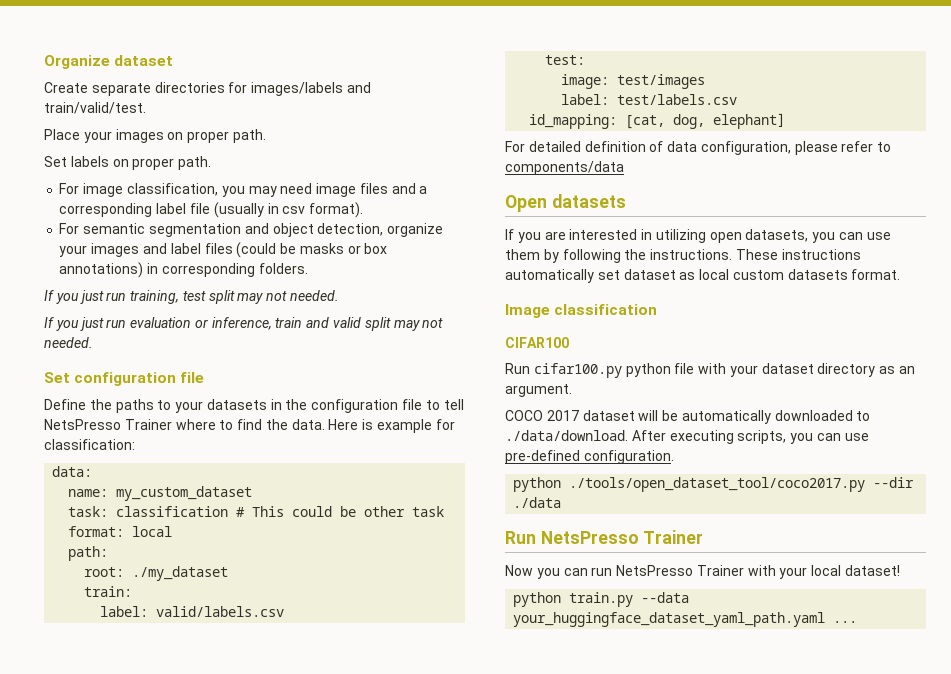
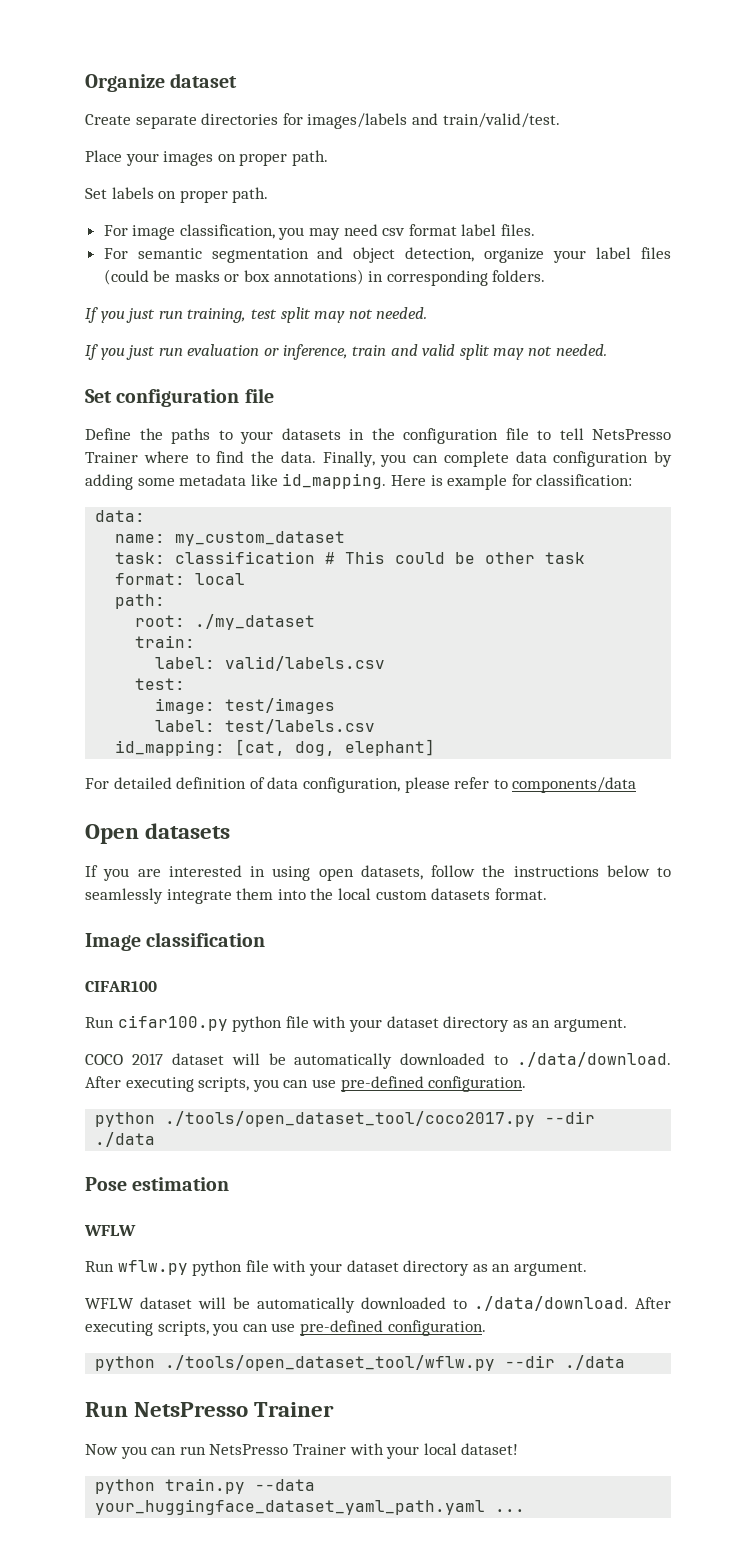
- For image classification, you may need image files and a corresponding label file (usually in csv format).
+ For image classification, you may need csv format label files.
- For semantic segmentation and object detection, organize your images and label files (could be masks or box annotations) in corresponding folders.
+ For semantic segmentation and object detection, organize your label files (could be masks or box annotations) in corresponding folders.
+ Finally, you can complete data configuration by adding some metadata like id_mapping.
- If you are interested in utilizing open datasets, you can use them by following the instructions. These instructions automatically set dataset as local custom datasets format.
+ If you are interested in using open datasets, follow the instructions below to seamlessly integrate them into the local custom datasets format.
+ Pose estimation
+ WFLW
+ Run wflw.py python file with your dataset directory as an argument.
+ WFLW dataset will be automatically downloaded to ./data/download. After executing scripts, you can use pre-defined configuration.
+ python ./tools/open_dataset_tool/wflw.py --dir ./data

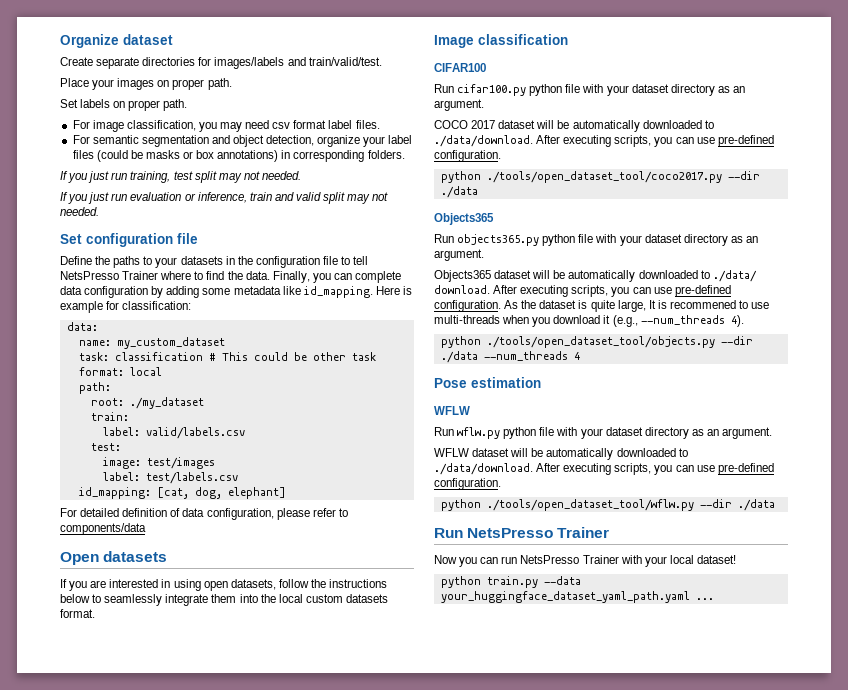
  python ./tools/open_dataset_tool/coco2017.py --dir ./data
+ Objects365
+ Run objects365.py python file with your dataset directory as an argument.
+ Objects365 dataset will be automatically downloaded to ./data/ download. After executing scripts, you can use pre-defined configuration. As the dataset is quite large, It is recommened to use multi-threads when you download it (e.g., --num_threads 4).
+ python ./tools/open_dataset_tool/objects.py --dir ./data --num_threads 4

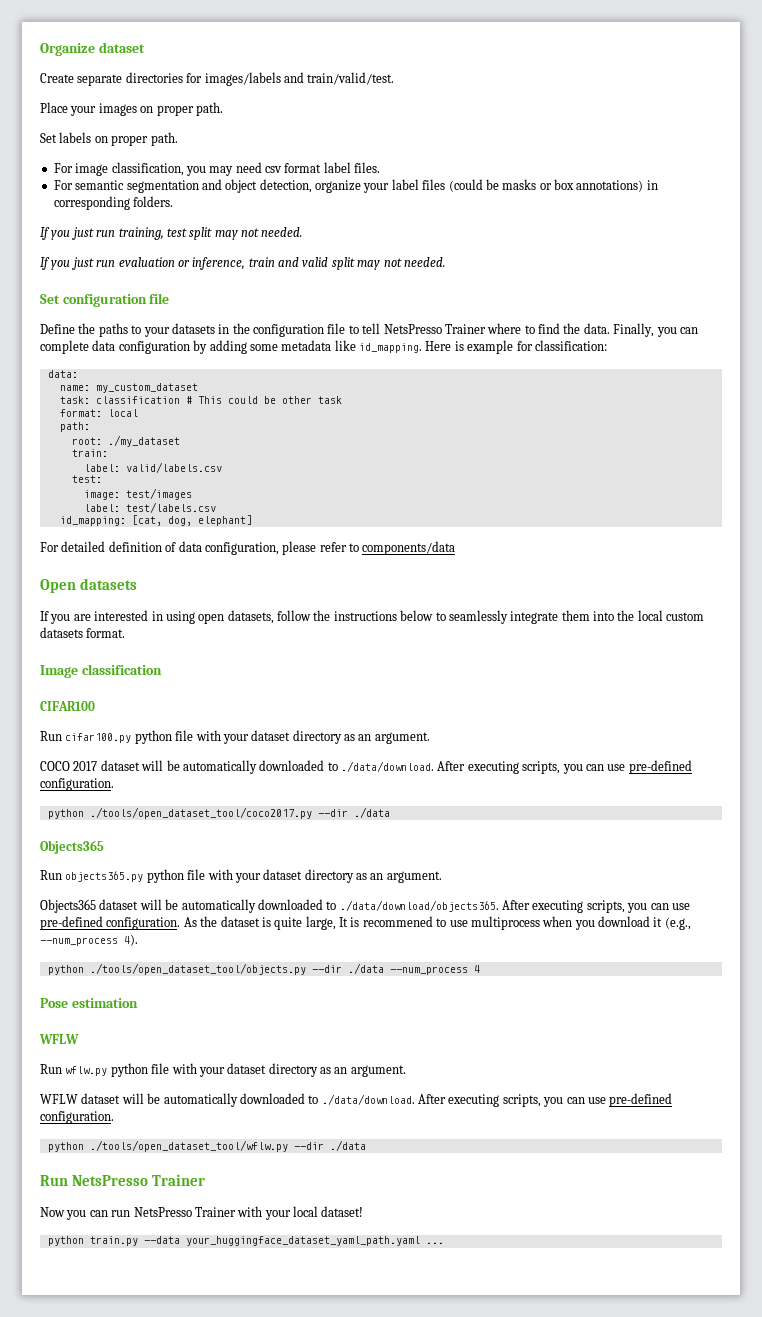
- Objects365 dataset will be automatically downloaded to ./data/ download. After executing scripts, you can use pre-defined configuration.
+ Objects365 dataset will be automatically downloaded to ./data/download/objects365. After executing scripts, you can use pre-defined configuration.
- As the dataset is quite large, It is recommened to use multi-threads when you download it (e.g., --num_threads 4).
+ As the dataset is quite large, It is recommened to use multiprocess when you download it (e.g., --num_process 4).
- python ./tools/open_dataset_tool/objects.py --dir ./data --num_threads 4
+ python ./tools/open_dataset_tool/objects.py --dir ./data --num_process 4

